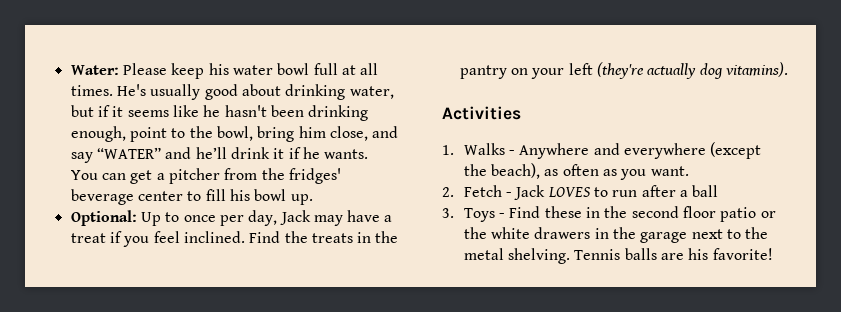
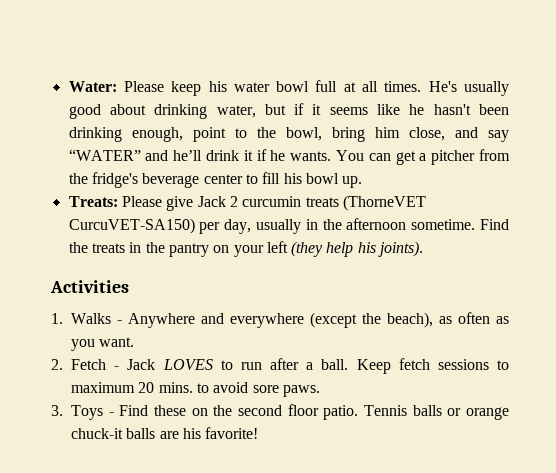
- You can get a pitcher from the fridges' beverage center to fill his bowl up.
+ You can get a pitcher from the fridge's beverage center to fill his bowl up.
- Optional: Up to once per day, Jack may have a treat if you feel inclined.
+ Treats: Please give Jack 2 curcumin treats (ThorneVET CurcuVET-SA150) per day, usually in the afternoon sometime.
- Find the treats in the pantry on your left (they're actually dog vitamins).
+ Find the treats in the pantry on your left (they help his joints).
- 2. Fetch - Jack LOVES to run after a ball
+ 2. Fetch - Jack LOVES to run after a ball. Keep fetch sessions to maximum 20 mins. to avoid sore paws.
- 3. Toys - Find these in the second floor patio or the white drawers in the garage next to the metal shelving. Tennis balls are his favorite!
+ 3. Toys - Find these on the second floor patio. Tennis balls or orange chuck-it balls are his favorite!

